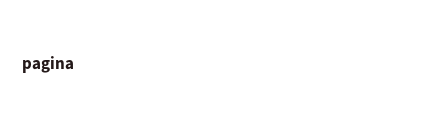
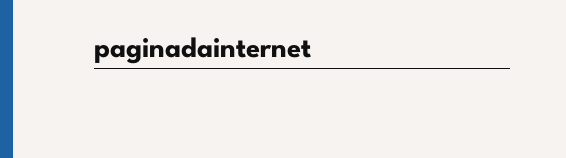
- pagina
+ paginadainternet

